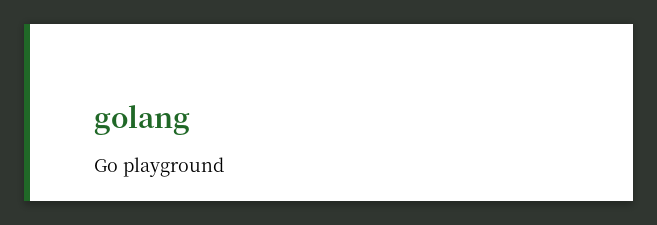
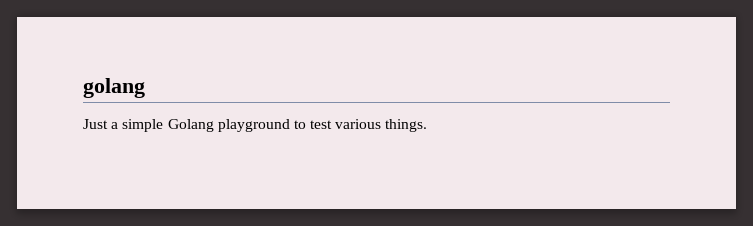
- Go playground
+ Just a simple Golang playground to test various things.

